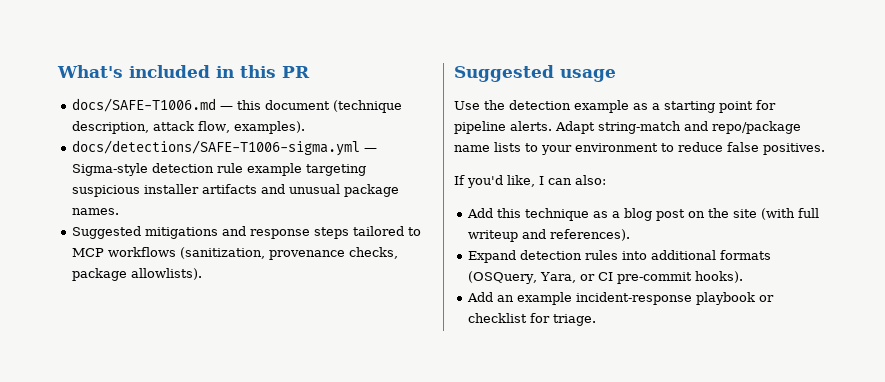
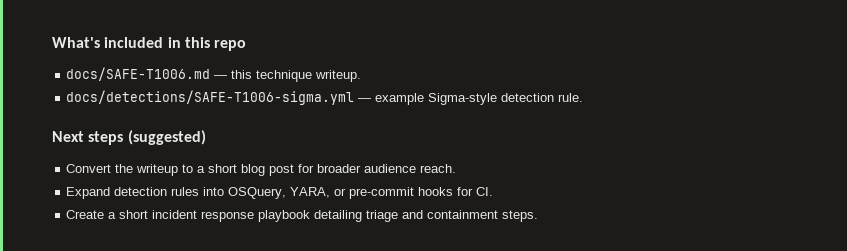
- What's included in this PR
+ What's included in this repo
- docs/SAFE-T1006.md — this document (technique description, attack flow, examples).
+ docs/SAFE-T1006.md — this technique writeup.
- docs/detections/SAFE-T1006-sigma.yml — Sigma-style detection rule example targeting suspicious installer artifacts and unusual package names.
- Suggested mitigations and response steps tailored to MCP workflows (sanitization, provenance checks, package allowlists).
- Suggested usage
- Use the detection example as a starting point for pipeline alerts. Adapt string-match and repo/package name lists to your environment to reduce false positives.
- If you'd like, I can also:
- Add this technique as a blog post on the site (with full writeup and references).
- Expand detection rules into additional formats (OSQuery, Yara, or CI pre-commit hooks).
- Add an example incident-response playbook or checklist for triage.
+ docs/detections/SAFE-T1006-sigma.yml — example Sigma-style detection rule.
+ Next steps (suggested)
+ Convert the writeup to a short blog post for broader audience reach.
+ Expand detection rules into OSQuery, YARA, or pre-commit hooks for CI.
+ Create a short incident response playbook detailing triage and containment steps.

